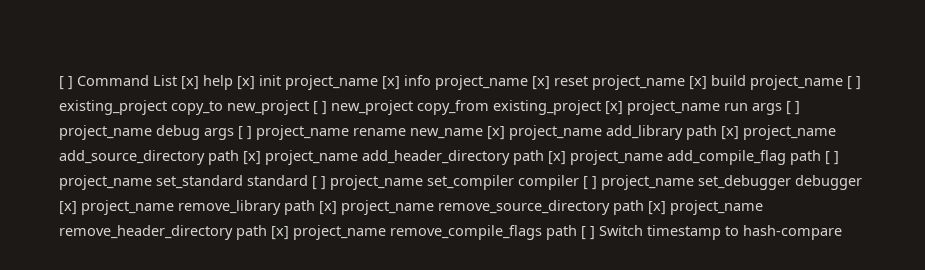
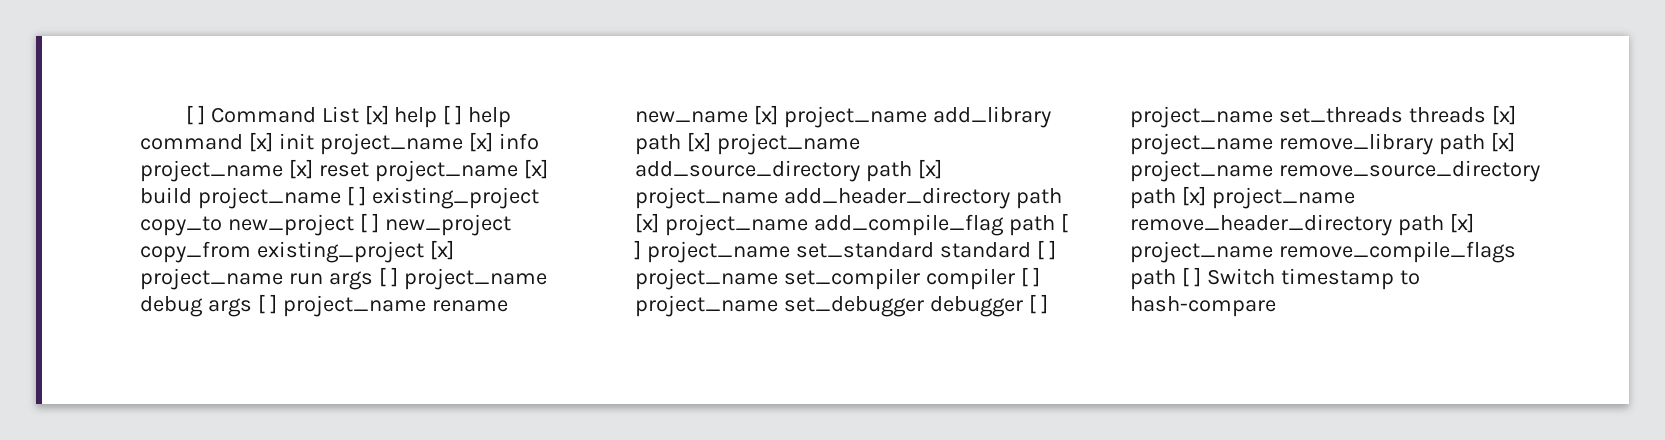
- [ ] Command List [x] help [x] init project_name [x] info project_name [x] reset project_name [x] build project_name [ ] existing_project copy_to new_project [ ] new_project copy_from existing_project [x] project_name run args [ ] project_name debug args [ ] project_name rename new_name [x] project_name add_library path [x] project_name add_source_directory path [x] project_name add_header_directory path [x] project_name add_compile_flag path [ ] project_name set_standard standard [ ] project_name set_compiler compiler [ ] project_name set_debugger debugger [x] project_name remove_library path [x] project_name remove_source_directory path [x] project_name remove_header_directory path [x] project_name remove_compile_flags path [ ] Switch timestamp to hash-compare
+ [ ] Command List [x] help [ ] help command [x] init project_name [x] info project_name [x] reset project_name [x] build project_name [ ] existing_project copy_to new_project [ ] new_project copy_from existing_project [x] project_name run args [ ] project_name debug args [ ] project_name rename new_name [x] project_name add_library path [x] project_name add_source_directory path [x] project_name add_header_directory path [x] project_name add_compile_flag path [ ] project_name set_standard standard [ ] project_name set_compiler compiler [ ] project_name set_debugger debugger [ ] project_name set_threads threads [x] project_name remove_library path [x] project_name remove_source_directory path [x] project_name remove_header_directory path [x] project_name remove_compile_flags path [ ] Switch timestamp to hash-compare

